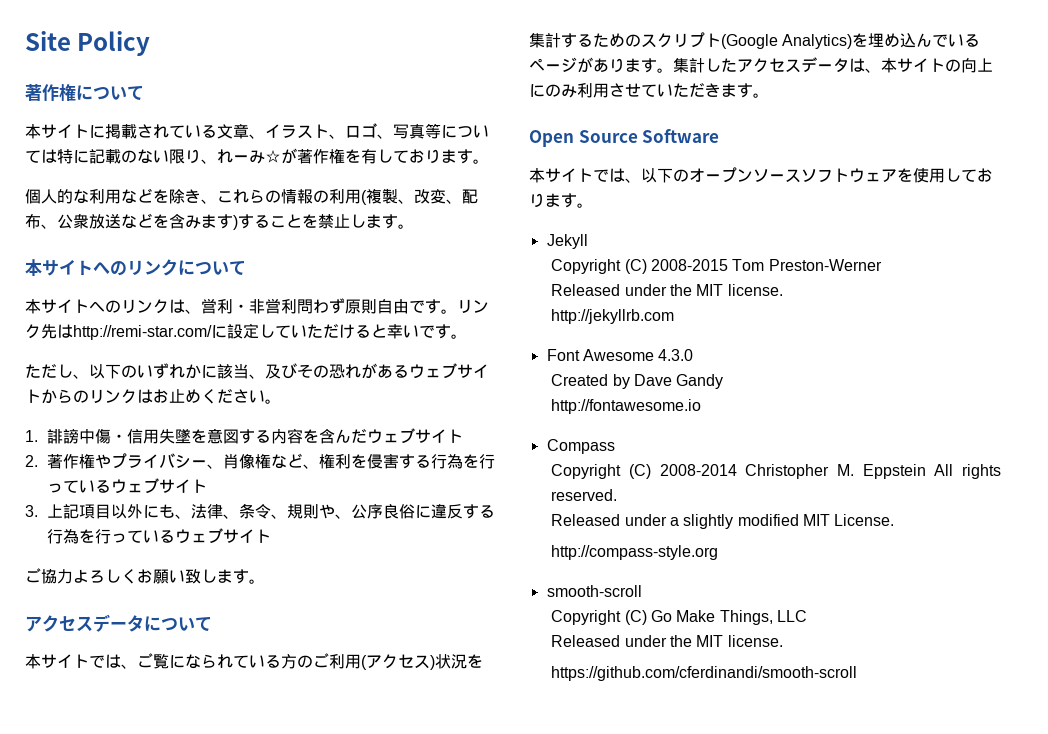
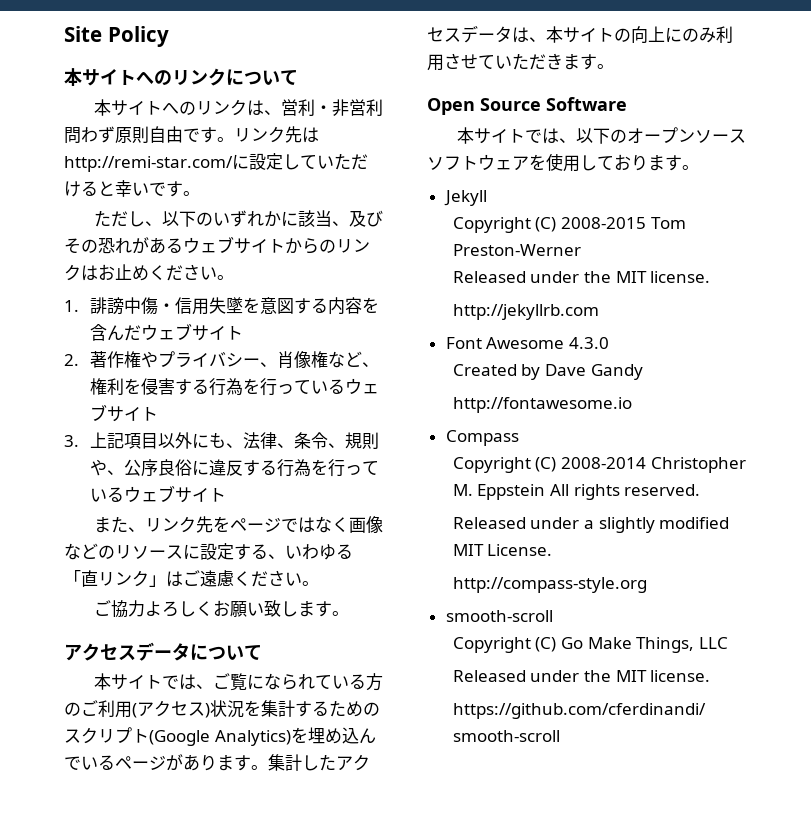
- 著作権について
- 本サイトに掲載されている文章、イラスト、ロゴ、写真等については特に記載のない限り、れーみ☆が著作権を有しております。
- 個人的な利用などを除き、これらの情報の利用(複製、改変、配布、公衆放送などを含みます)することを禁止します。
+ また、リンク先をページではなく画像などのリソースに設定する、いわゆる「直リンク」はご遠慮ください。

